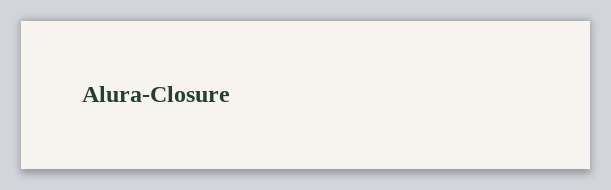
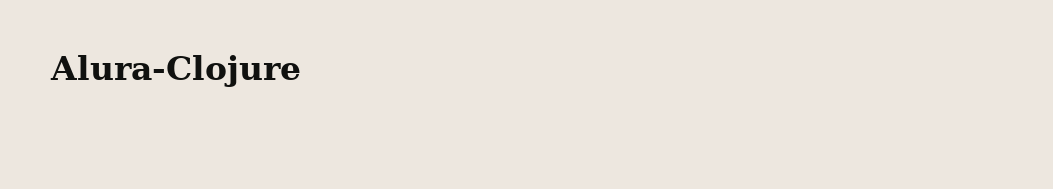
- Alura-Closure
+ Alura-Clojure

